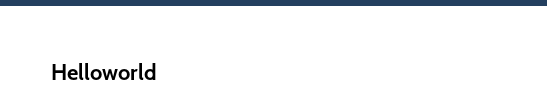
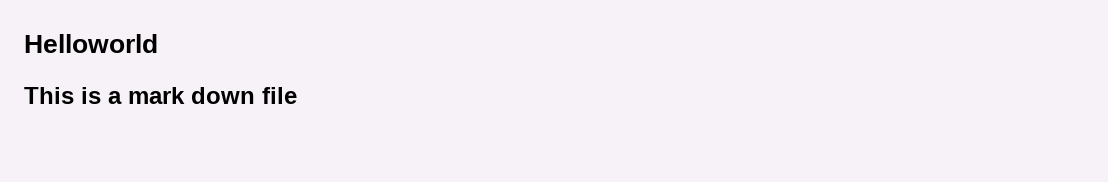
+ This is a mark down file

